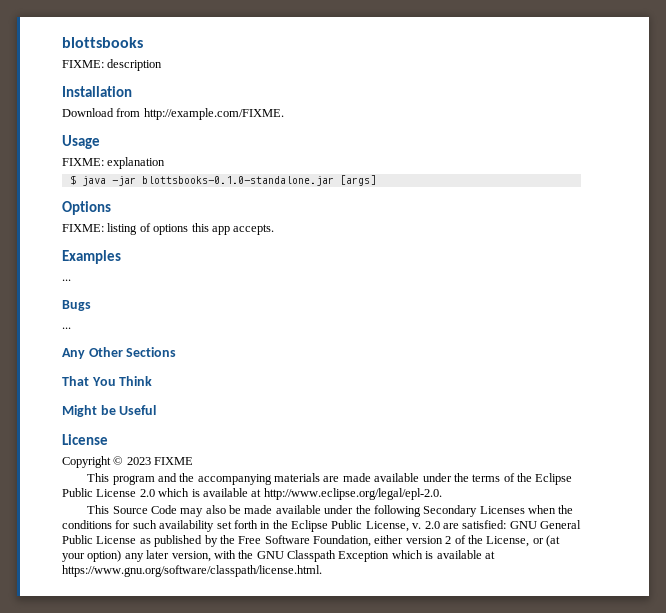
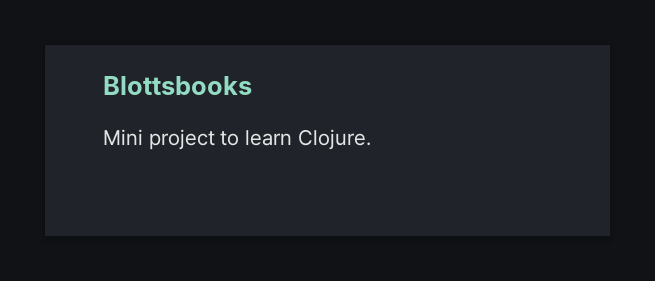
- blottsbooks
- FIXME: description
- Installation
- Download from http://example.com/FIXME.
- Usage
- FIXME: explanation
- $ java -jar blottsbooks-0.1.0-standalone.jar [args]
- Options
- FIXME: listing of options this app accepts.
- Examples
- ...
- Bugs
- ...
- Any Other Sections
- That You Think
- Might be Useful
- License
- Copyright © 2023 FIXME
- This program and the accompanying materials are made available under the terms of the Eclipse Public License 2.0 which is available at http://www.eclipse.org/legal/epl-2.0.
- This Source Code may also be made available under the following Secondary Licenses when the conditions for such availability set forth in the Eclipse Public License, v. 2.0 are satisfied: GNU General Public License as published by the Free Software Foundation, either version 2 of the License, or (at your option) any later version, with the GNU Classpath Exception which is available at https://www.gnu.org/software/classpath/license.html.
+ Blottsbooks
+ Mini project to learn Clojure.

